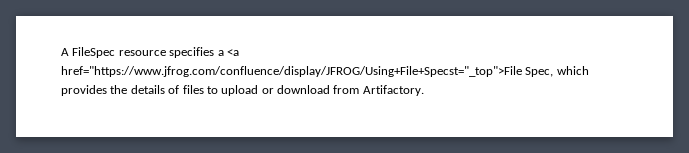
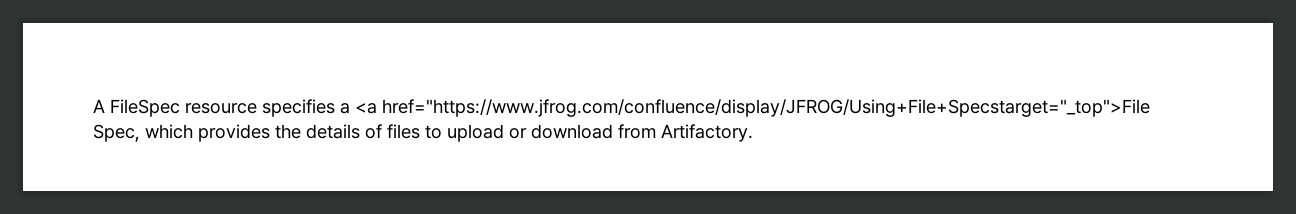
- A FileSpec resource specifies a <a href="https://www.jfrog.com/confluence/display/JFROG/Using+File+Specst="_top">File Spec, which provides the details of files to upload or download from Artifactory.
+ A FileSpec resource specifies a <a href="https://www.jfrog.com/confluence/display/JFROG/Using+File+Specstarget="_top">File Spec, which provides the details of files to upload or download from Artifactory.

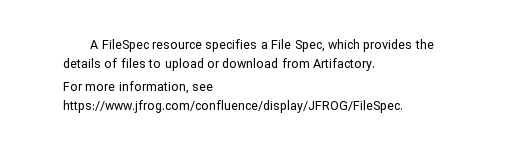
- A FileSpec resource specifies a <a href="https://www.jfrog.com/confluence/display/JFROG/Using+File+Specstarget="_top">File Spec, which provides the details of files to upload or download from Artifactory.
+ A FileSpec resource specifies a File Spec, which provides the details of files to upload or download from Artifactory.
+ For more information, see https://www.jfrog.com/confluence/display/JFROG/FileSpec.

